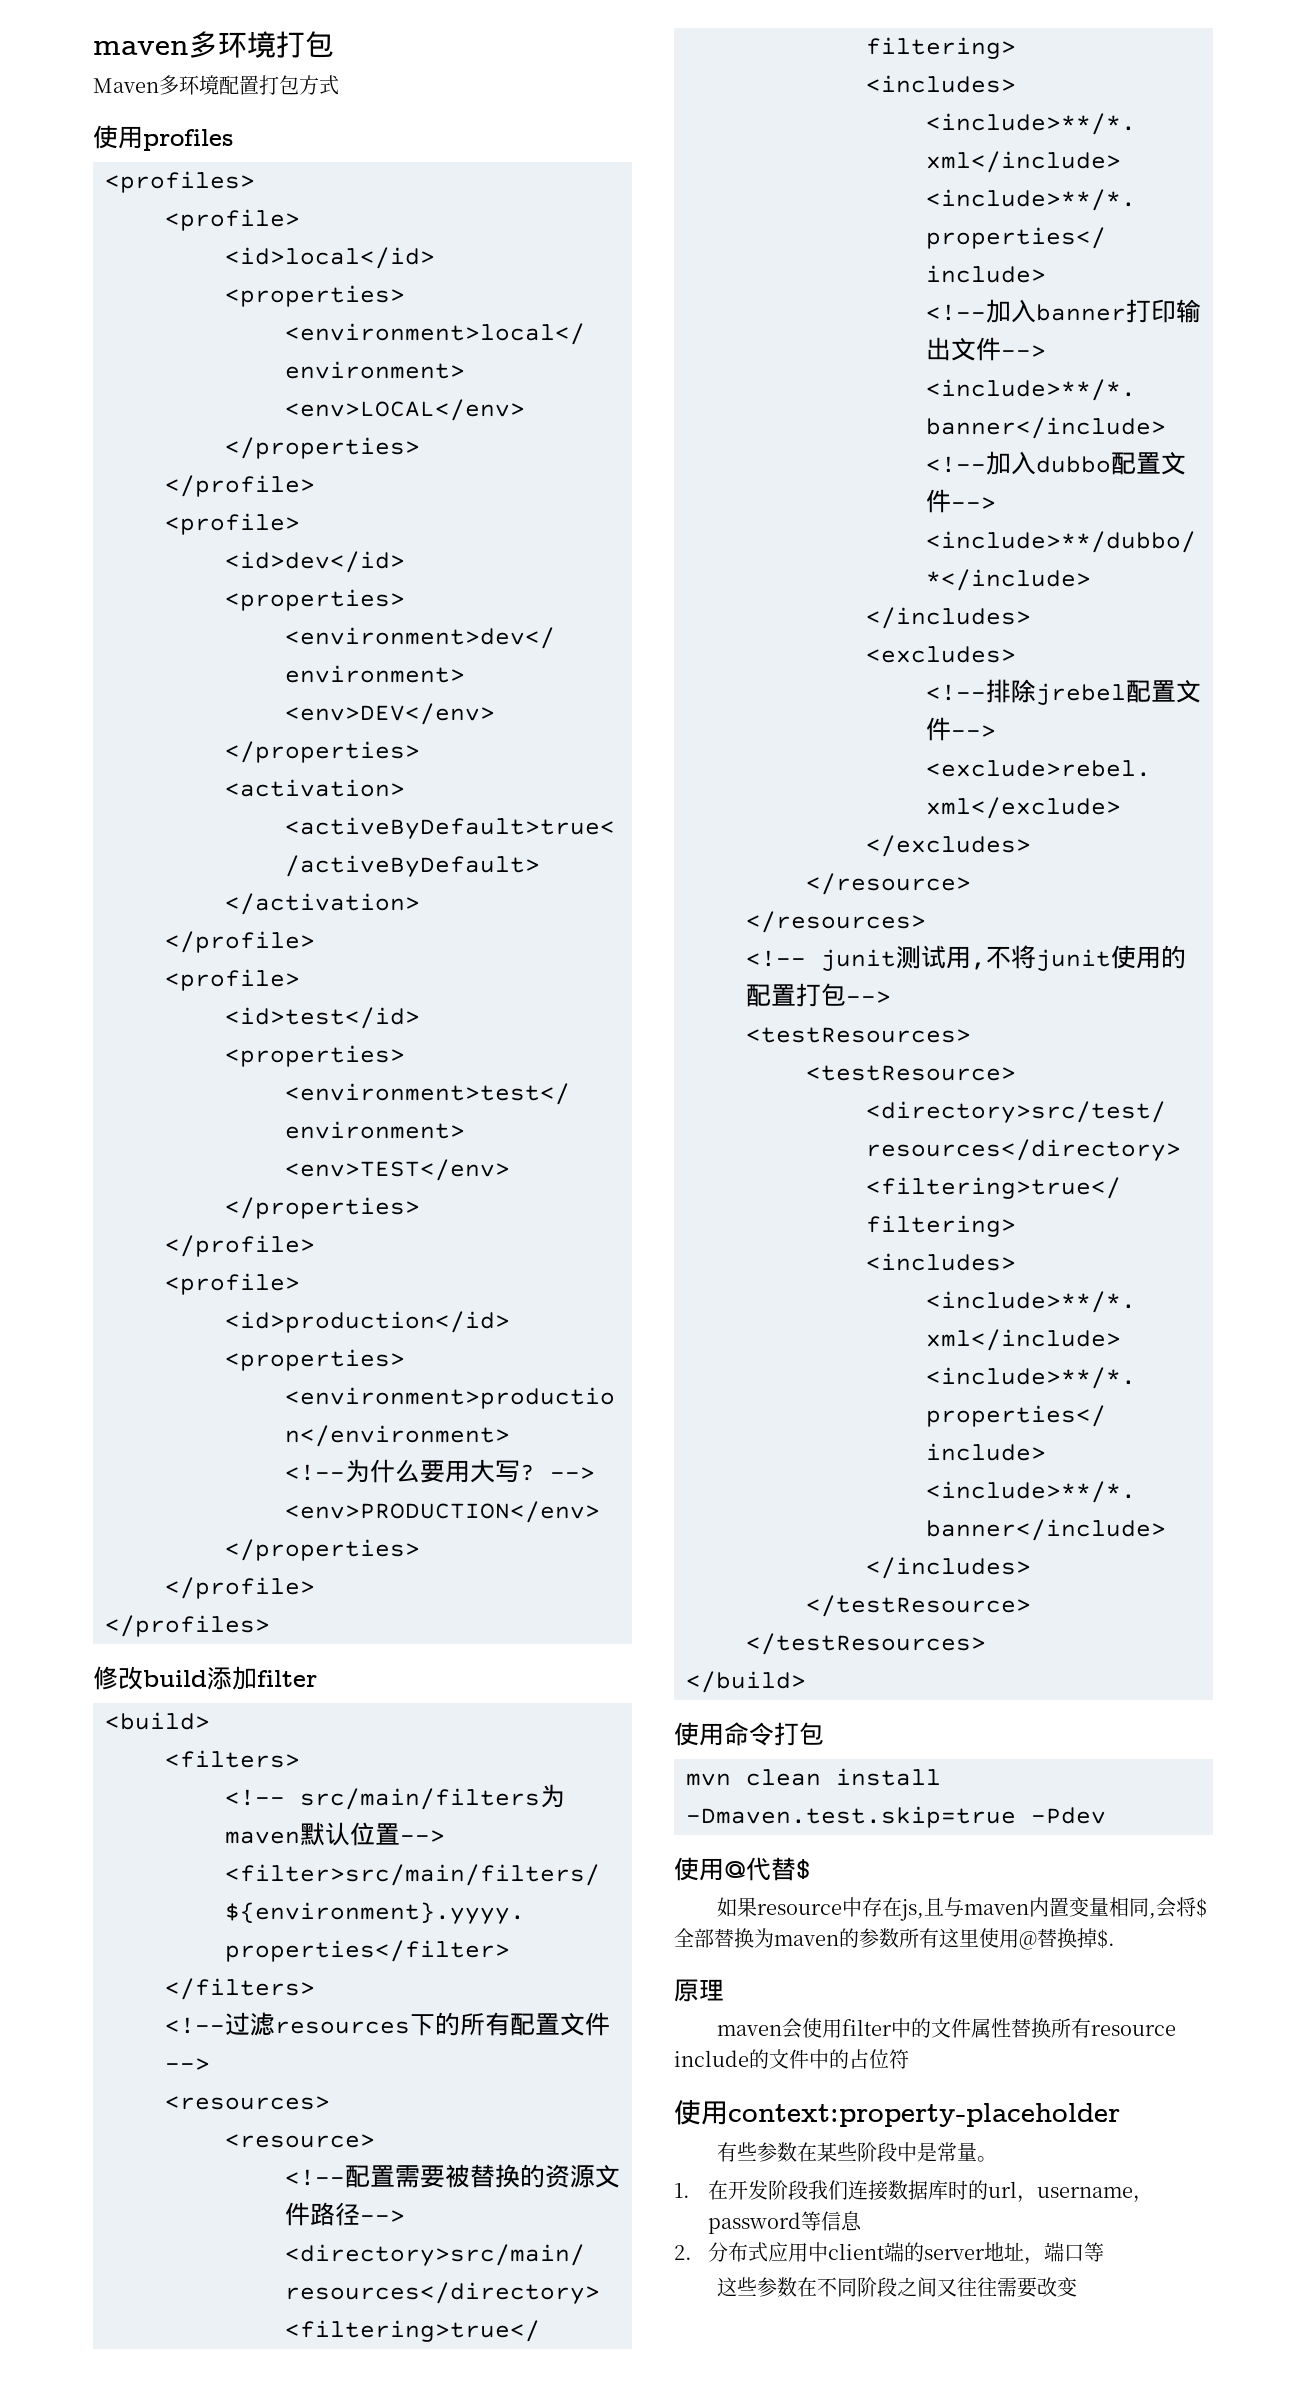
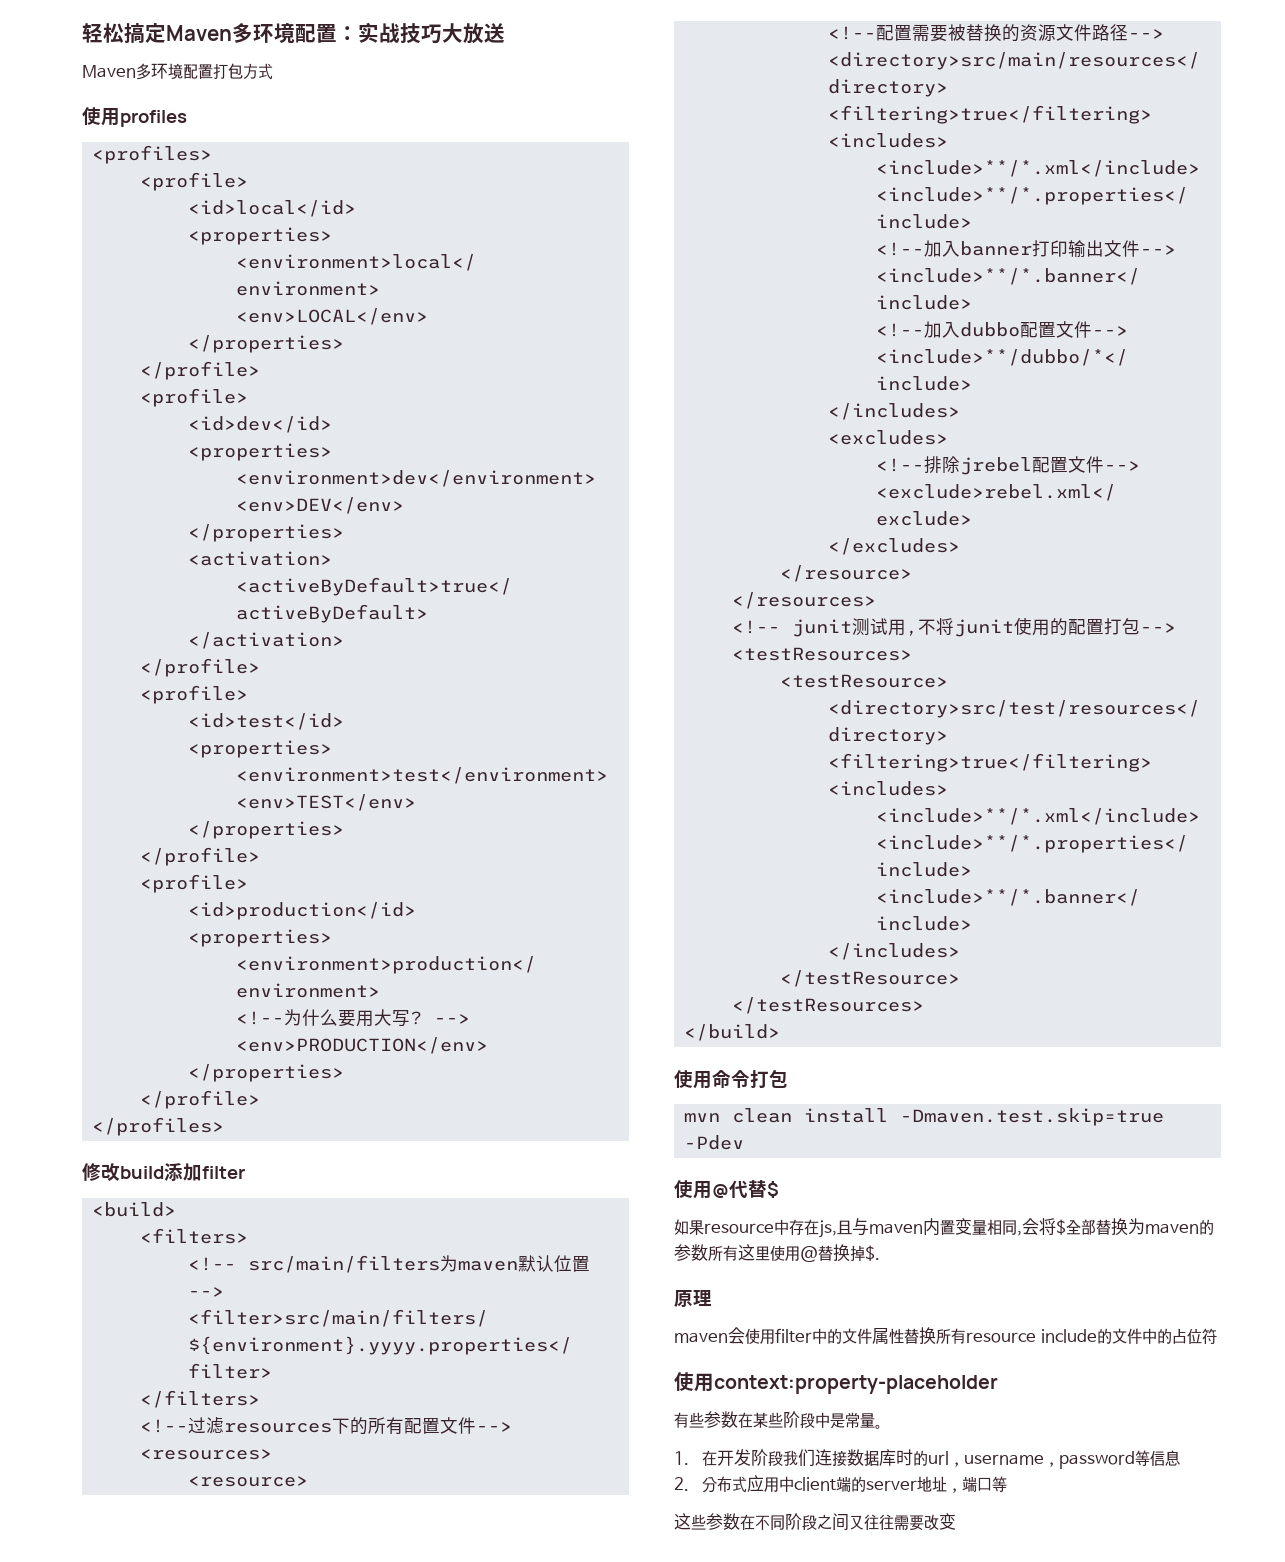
- maven多环境打包
+ 轻松搞定Maven多环境配置：实战技巧大放送

